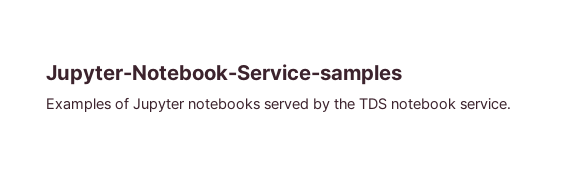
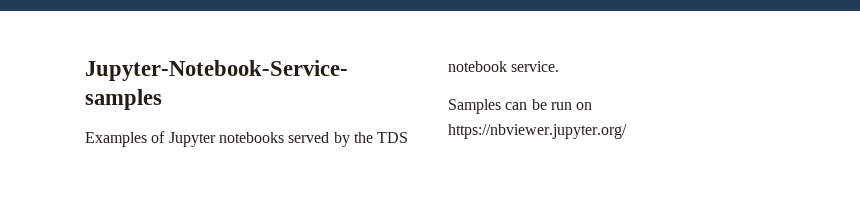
+ Samples can be run on https://nbviewer.jupyter.org/

